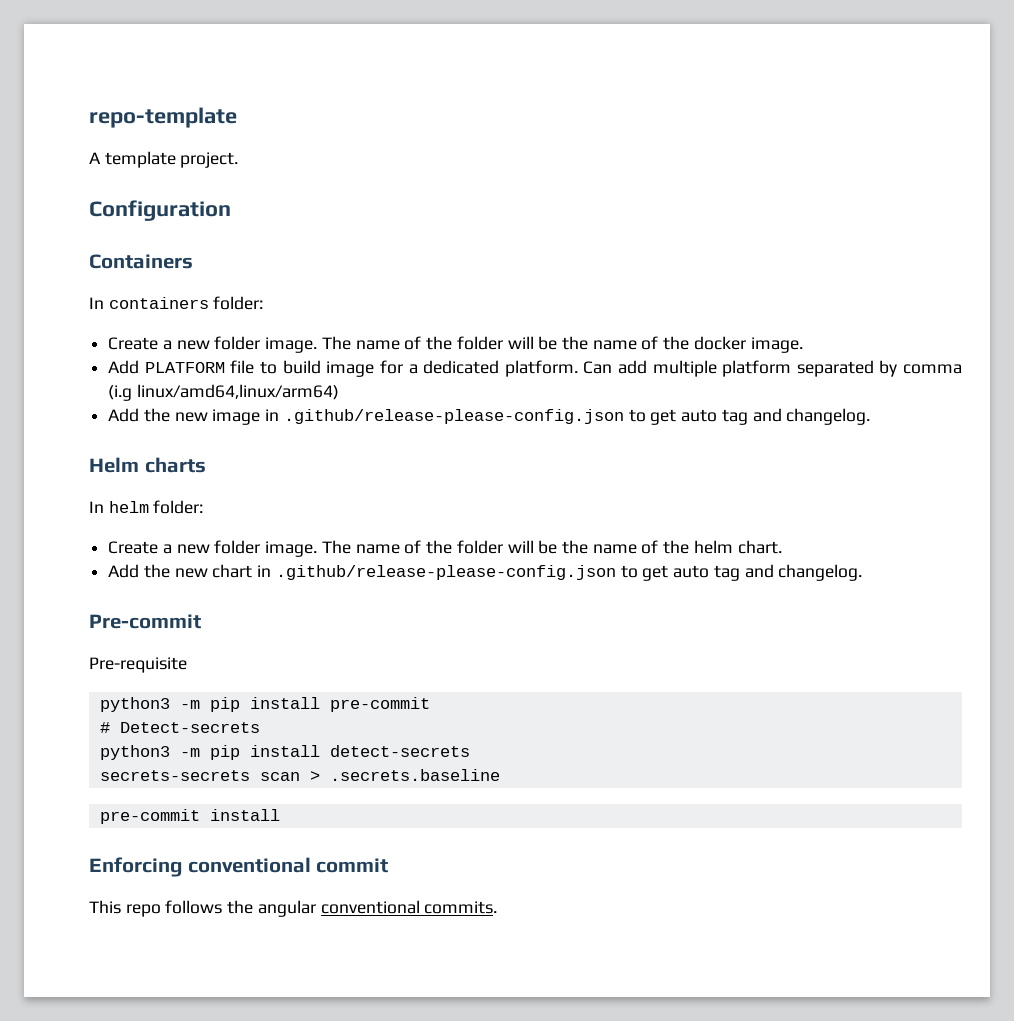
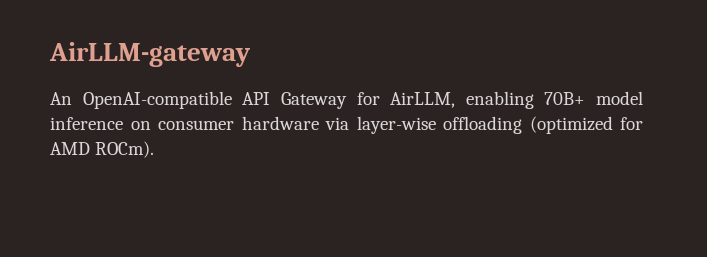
- repo-template
- A template project.
- Configuration
- Containers
- In containers folder:
- Create a new folder image. The name of the folder will be the name of the docker image.
- Add PLATFORM file to build image for a dedicated platform. Can add multiple platform separated by comma (i.g linux/amd64,linux/arm64)
- Add the new image in .github/release-please-config.json to get auto tag and changelog.
- Helm charts
- In helm folder:
- Create a new folder image. The name of the folder will be the name of the helm chart.
- Add the new chart in .github/release-please-config.json to get auto tag and changelog.
- Pre-commit
- Pre-requisite
- python3 -m pip install pre-commit
- # Detect-secrets
- python3 -m pip install detect-secrets
- secrets-secrets scan > .secrets.baseline
- pre-commit install
- Enforcing conventional commit
- This repo follows the angular conventional commits.
+ AirLLM-gateway
+ An OpenAI-compatible API Gateway for AirLLM, enabling 70B+ model inference on consumer hardware via layer-wise offloading (optimized for AMD ROCm).

